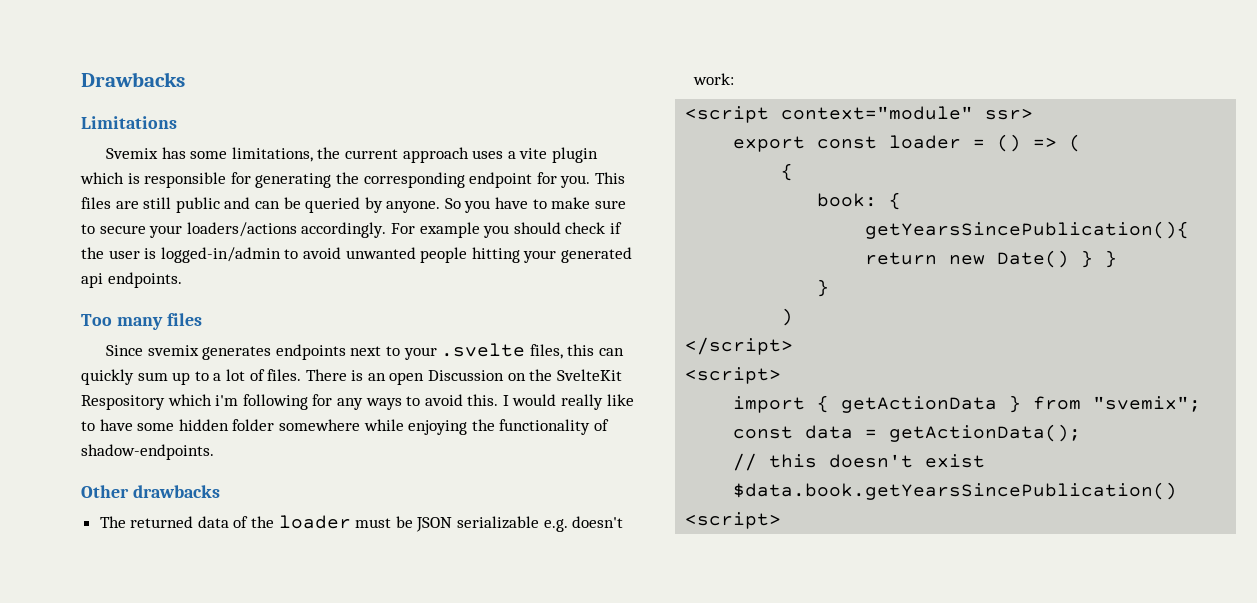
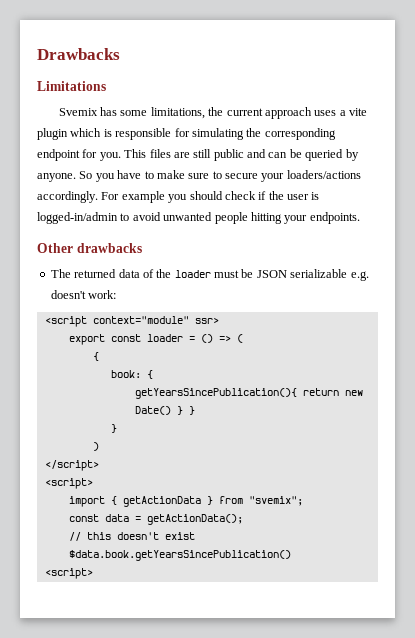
- Svemix has some limitations, the current approach uses a vite plugin which is responsible for generating the corresponding endpoint for you.
+ Svemix has some limitations, the current approach uses a vite plugin which is responsible for simulating the corresponding endpoint for you.
- For example you should check if the user is logged-in/admin to avoid unwanted people hitting your generated api endpoints.
+ For example you should check if the user is logged-in/admin to avoid unwanted people hitting your endpoints.
- Too many files
- Since svemix generates endpoints next to your .svelte files, this can quickly sum up to a lot of files. There is an open Discussion on the SvelteKit Respository which i'm following for any ways to avoid this. I would really like to have some hidden folder somewhere while enjoying the functionality of shadow-endpoints.

